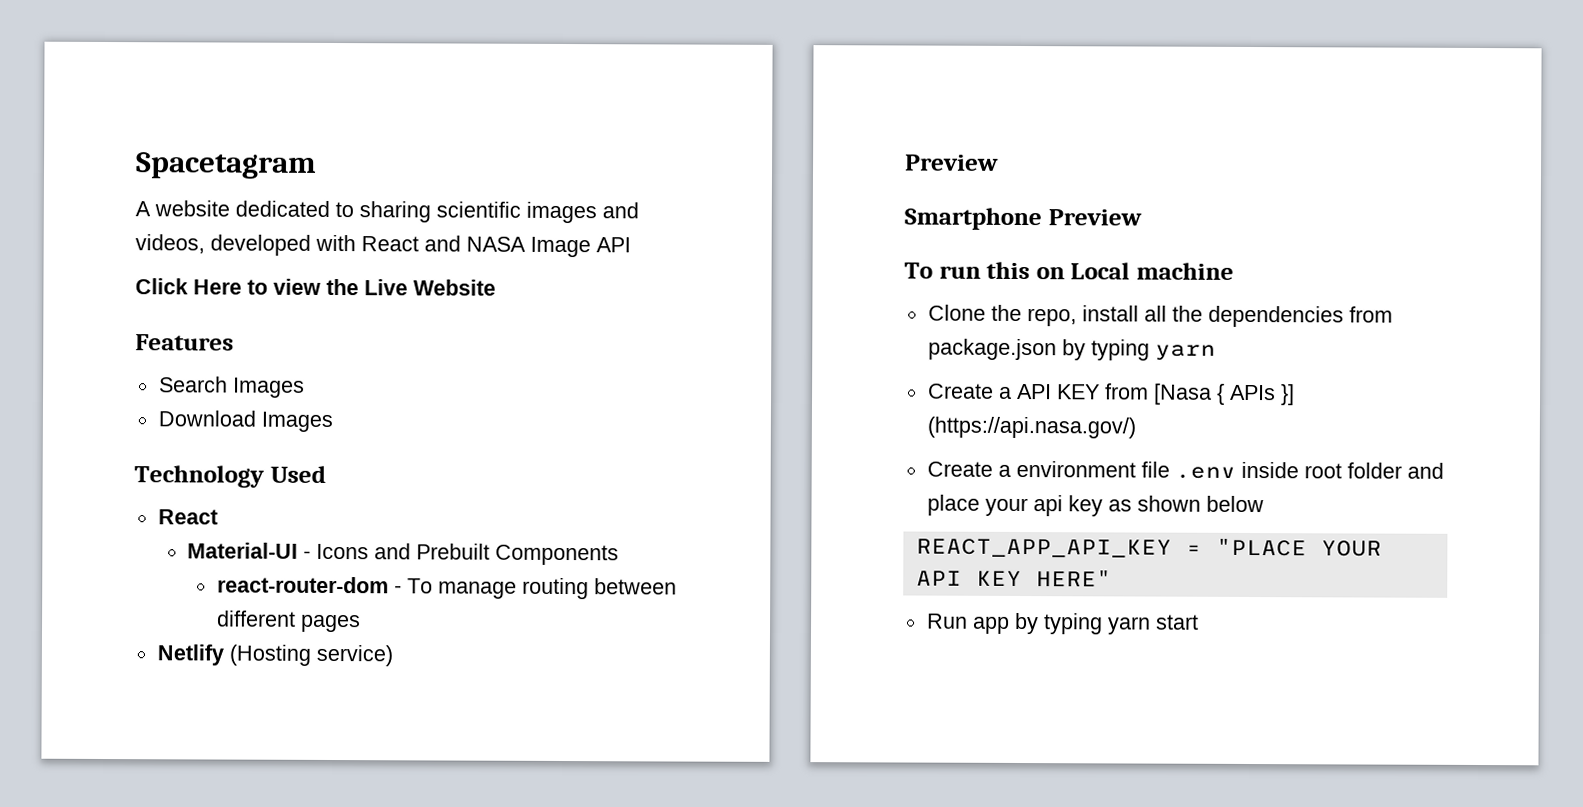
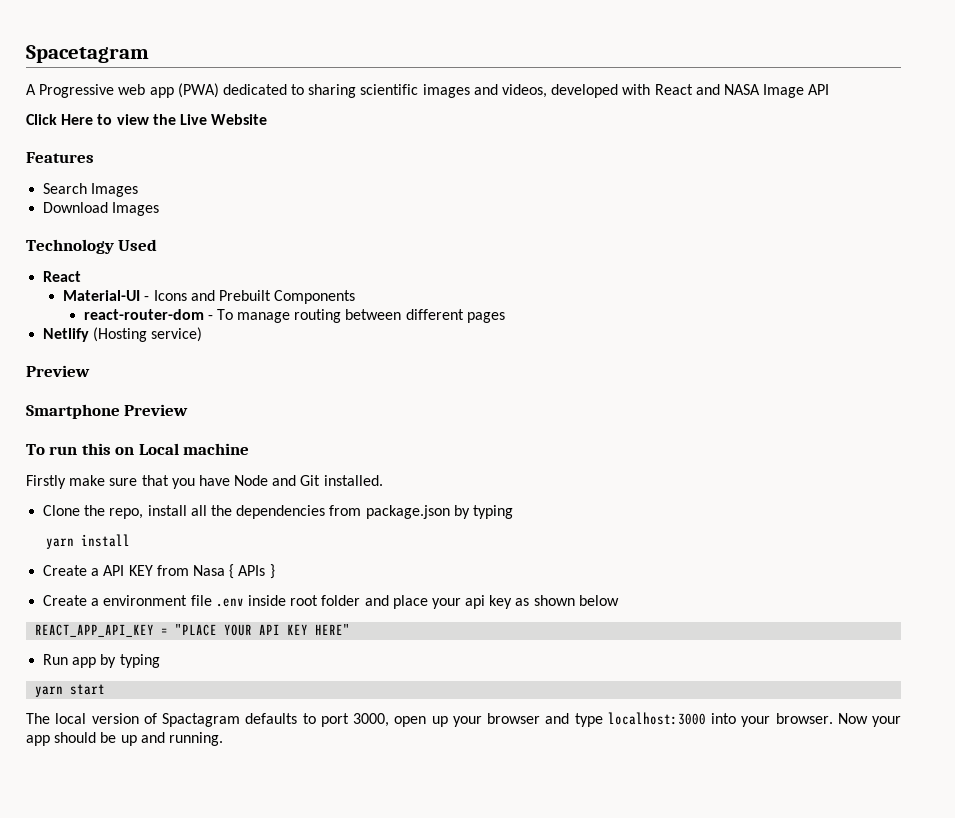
- A website dedicated to sharing scientific images and videos, developed with React and NASA Image API
+ A Progressive web app (PWA) dedicated to sharing scientific images and videos, developed with React and NASA Image API
+ Firstly make sure that you have Node and Git installed.
- Clone the repo, install all the dependencies from package.json by typing yarn
+ Clone the repo, install all the dependencies from package.json by typing
+ yarn install
- Create a API KEY from [Nasa { APIs }] (https://api.nasa.gov/)
+ Create a API KEY from Nasa { APIs }
- Run app by typing yarn start
+ Run app by typing
+ yarn start
+ The local version of Spactagram defaults to port 3000, open up your browser and type localhost:3000 into your browser. Now your app should be up and running.

